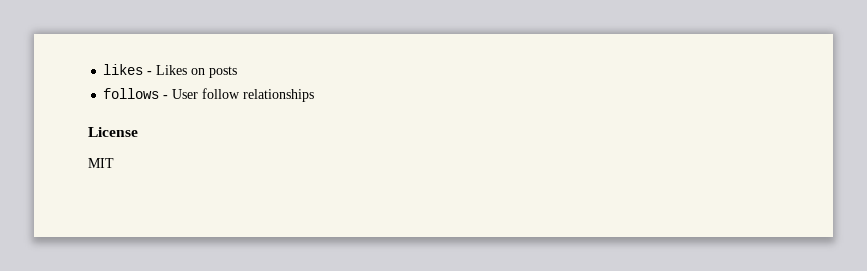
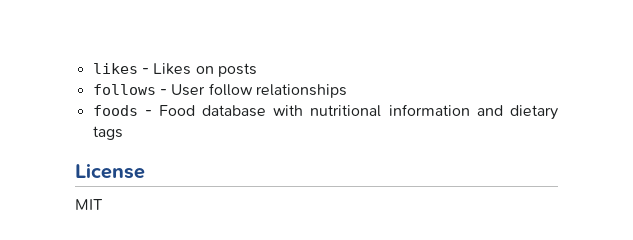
+ foods - Food database with nutritional information and dietary tags

